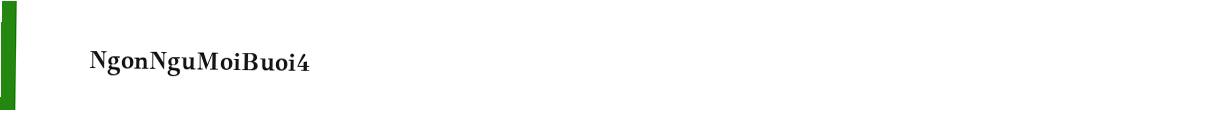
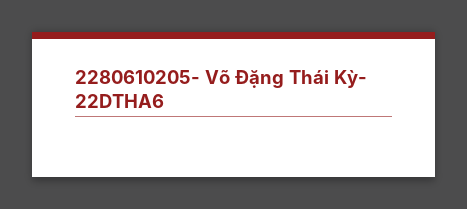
- NgonNguMoiBuoi4
+ 2280610205- Võ Đặng Thái Kỳ- 22DTHA6

